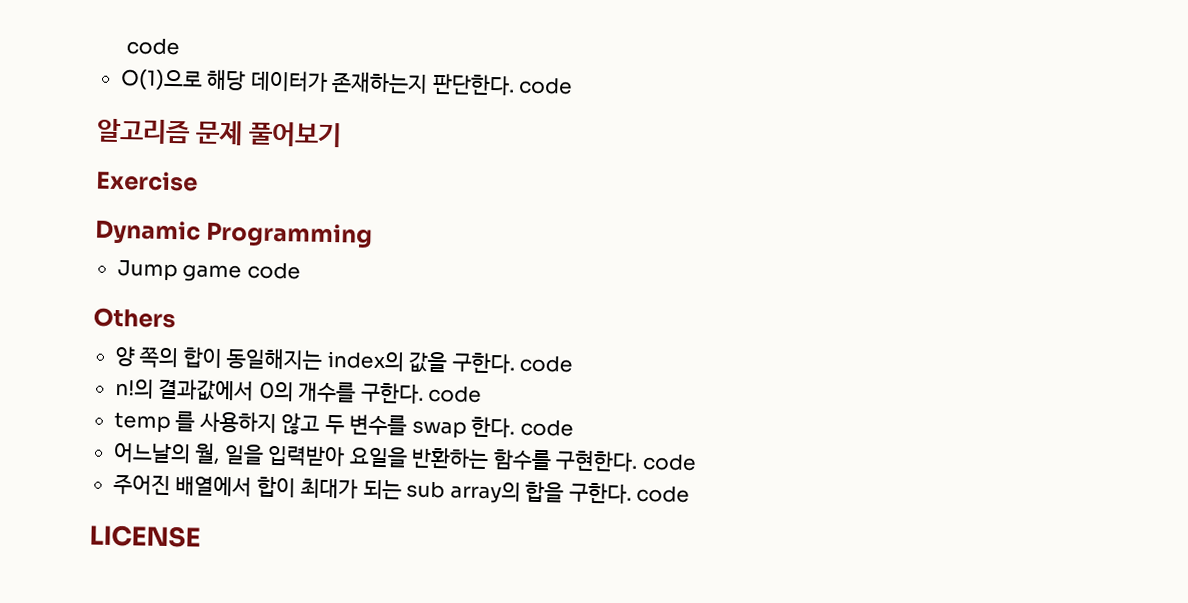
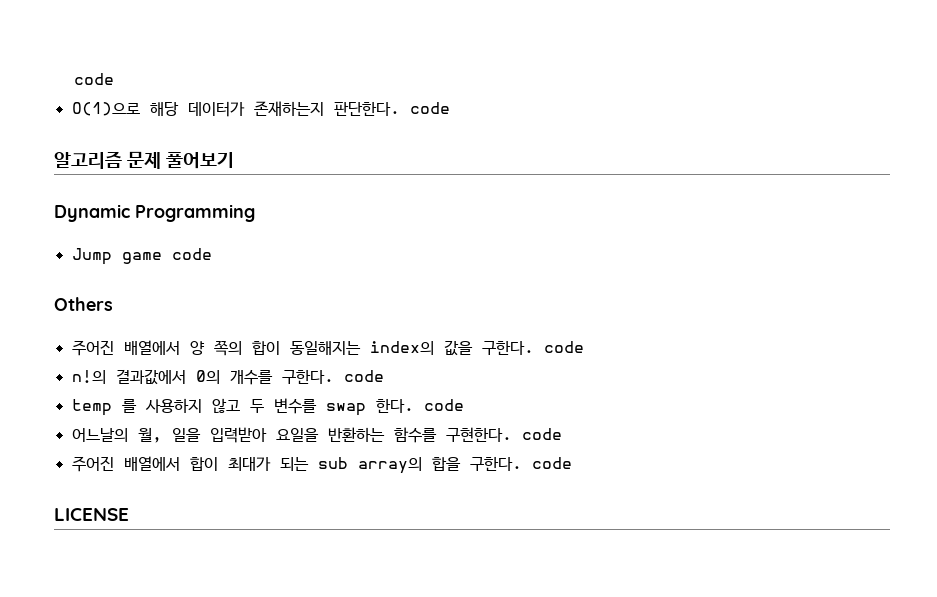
- Exercise
- 양 쪽의 합이 동일해지는 index의 값을 구한다. code
+ 주어진 배열에서 양 쪽의 합이 동일해지는 index의 값을 구한다. code

